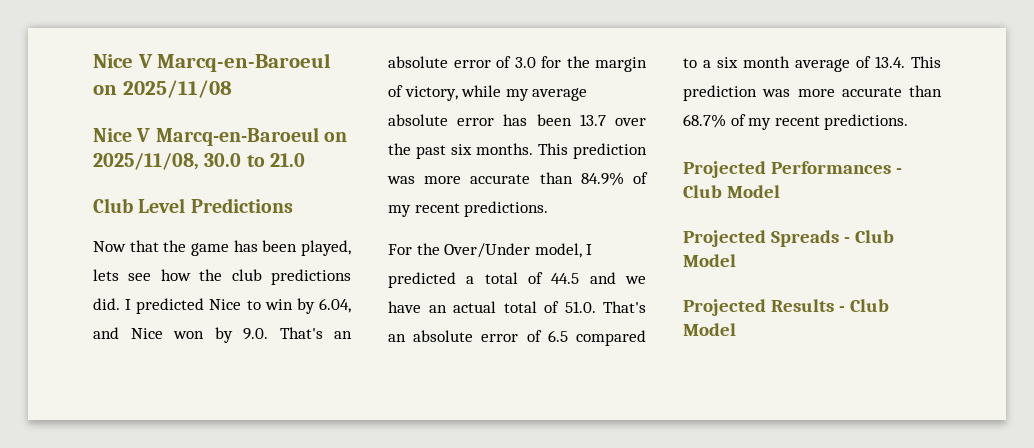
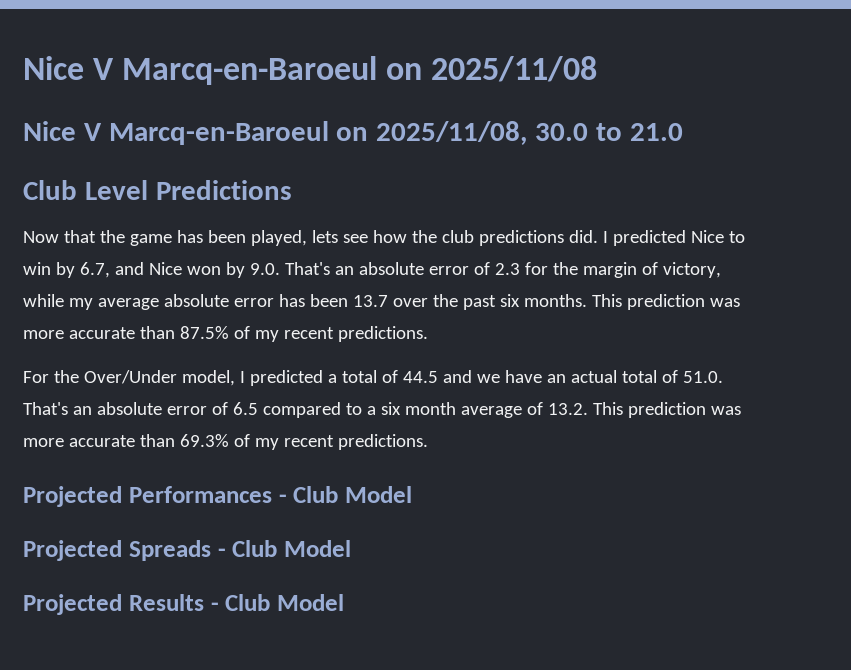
- I predicted Nice to win by 6.04, and Nice won by 9.0. That's an absolute error of 3.0 for the margin of victory, while my average absolute error has been 13.7 over the past six months.
+ I predicted Nice to win by 6.7, and Nice won by 9.0. That's an absolute error of 2.3 for the margin of victory, while my average absolute error has been 13.7 over the past six months.
- This prediction was more accurate than 84.9% of my recent predictions.
+ This prediction was more accurate than 87.5% of my recent predictions.
- For the Over/Under model, I predicted a total of 44.5 and we have an actual total of 51.0. That's an absolute error of 6.5 compared to a six month average of 13.4. This prediction was more accurate than 68.7% of my recent predictions.
+ For the Over/Under model, I predicted a total of 44.5 and we have an actual total of 51.0. That's an absolute error of 6.5 compared to a six month average of 13.2. This prediction was more accurate than 69.3% of my recent predictions.

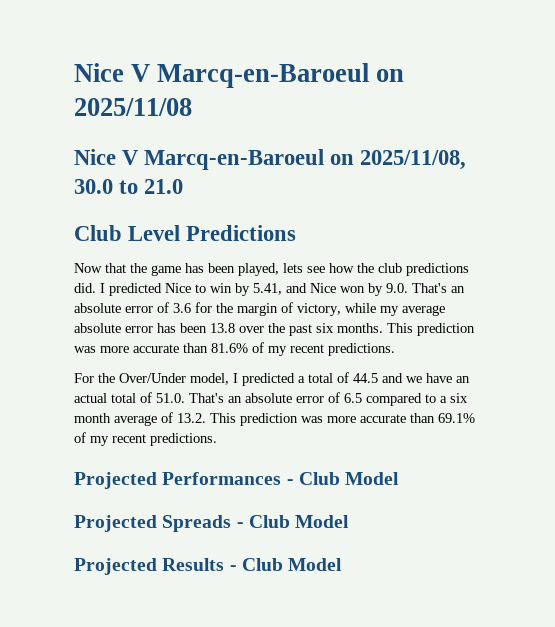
- I predicted Nice to win by 6.7, and Nice won by 9.0. That's an absolute error of 2.3 for the margin of victory, while my average absolute error has been 13.7 over the past six months.
+ I predicted Nice to win by 5.41, and Nice won by 9.0. That's an absolute error of 3.6 for the margin of victory, while my average absolute error has been 13.8 over the past six months.
- This prediction was more accurate than 87.5% of my recent predictions.
+ This prediction was more accurate than 81.6% of my recent predictions.
- For the Over/Under model, I predicted a total of 44.5 and we have an actual total of 51.0. That's an absolute error of 6.5 compared to a six month average of 13.2. This prediction was more accurate than 69.3% of my recent predictions.
+ For the Over/Under model, I predicted a total of 44.5 and we have an actual total of 51.0. That's an absolute error of 6.5 compared to a six month average of 13.2. This prediction was more accurate than 69.1% of my recent predictions.

